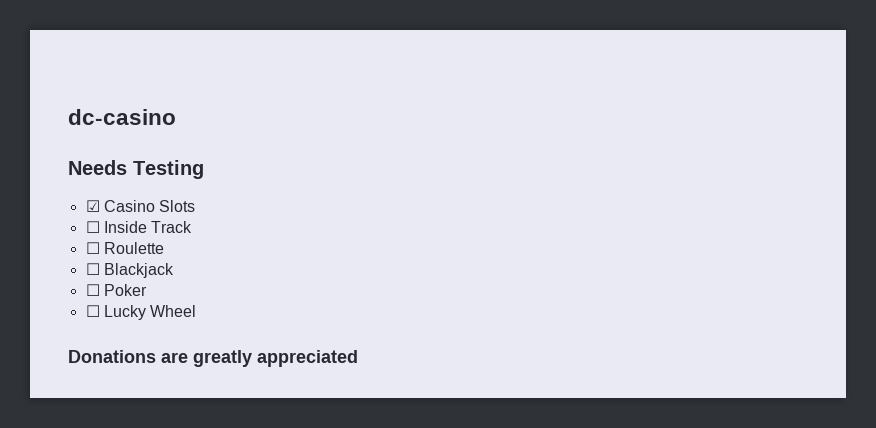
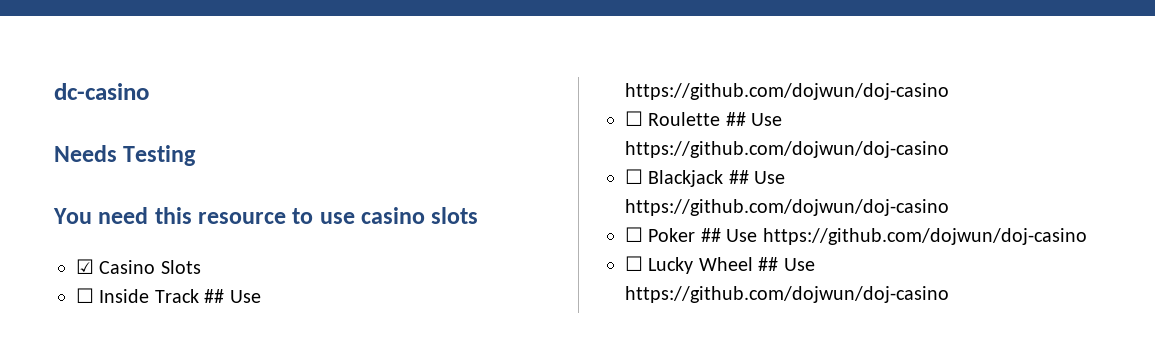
+ You need this resource to use casino slots
- ☐ Inside Track
+ ☐ Inside Track ## Use https://github.com/dojwun/doj-casino
- ☐ Roulette
+ ☐ Roulette ## Use https://github.com/dojwun/doj-casino
- ☐ Blackjack
+ ☐ Blackjack ## Use https://github.com/dojwun/doj-casino
- ☐ Poker
+ ☐ Poker ## Use https://github.com/dojwun/doj-casino
- ☐ Lucky Wheel
- Donations are greatly appreciated
+ ☐ Lucky Wheel ## Use https://github.com/dojwun/doj-casino

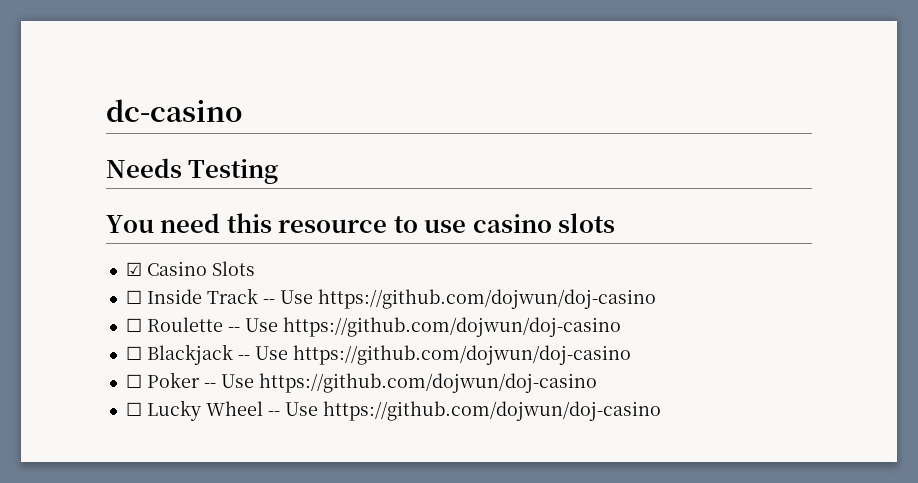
- ☐ Inside Track ## Use https://github.com/dojwun/doj-casino
+ ☐ Inside Track -- Use https://github.com/dojwun/doj-casino
- ☐ Roulette ## Use https://github.com/dojwun/doj-casino
+ ☐ Roulette -- Use https://github.com/dojwun/doj-casino
- ☐ Blackjack ## Use https://github.com/dojwun/doj-casino
+ ☐ Blackjack -- Use https://github.com/dojwun/doj-casino
- ☐ Poker ## Use https://github.com/dojwun/doj-casino
+ ☐ Poker -- Use https://github.com/dojwun/doj-casino
- ☐ Lucky Wheel ## Use https://github.com/dojwun/doj-casino
+ ☐ Lucky Wheel -- Use https://github.com/dojwun/doj-casino

